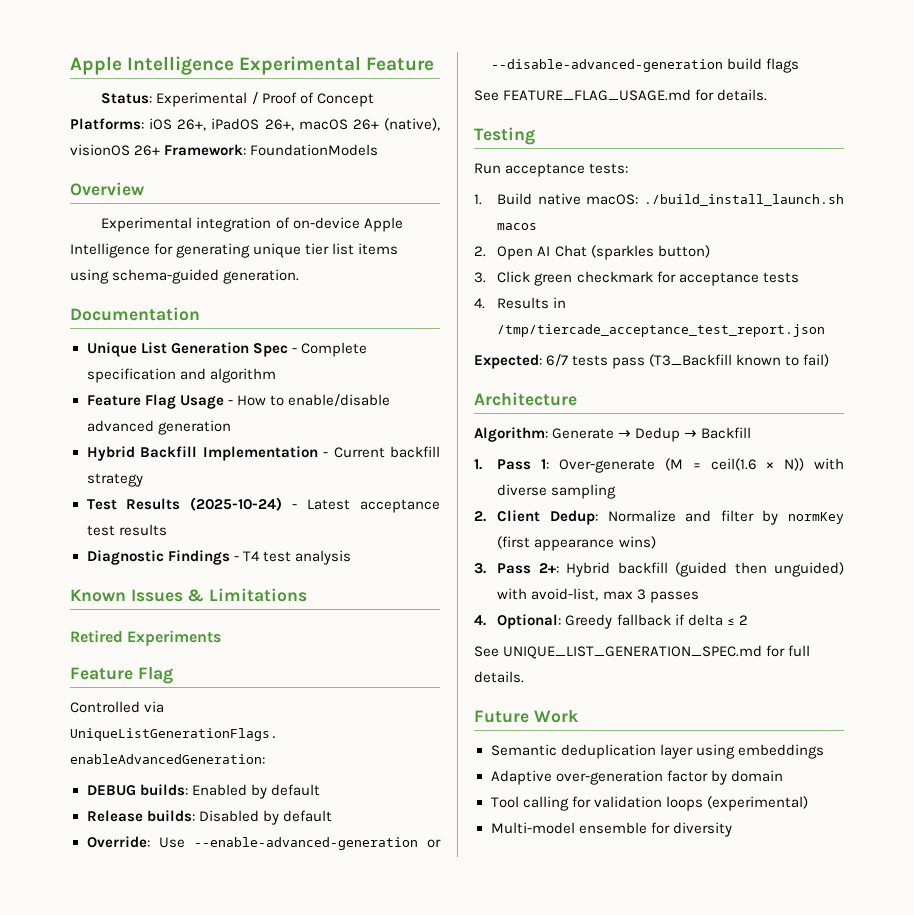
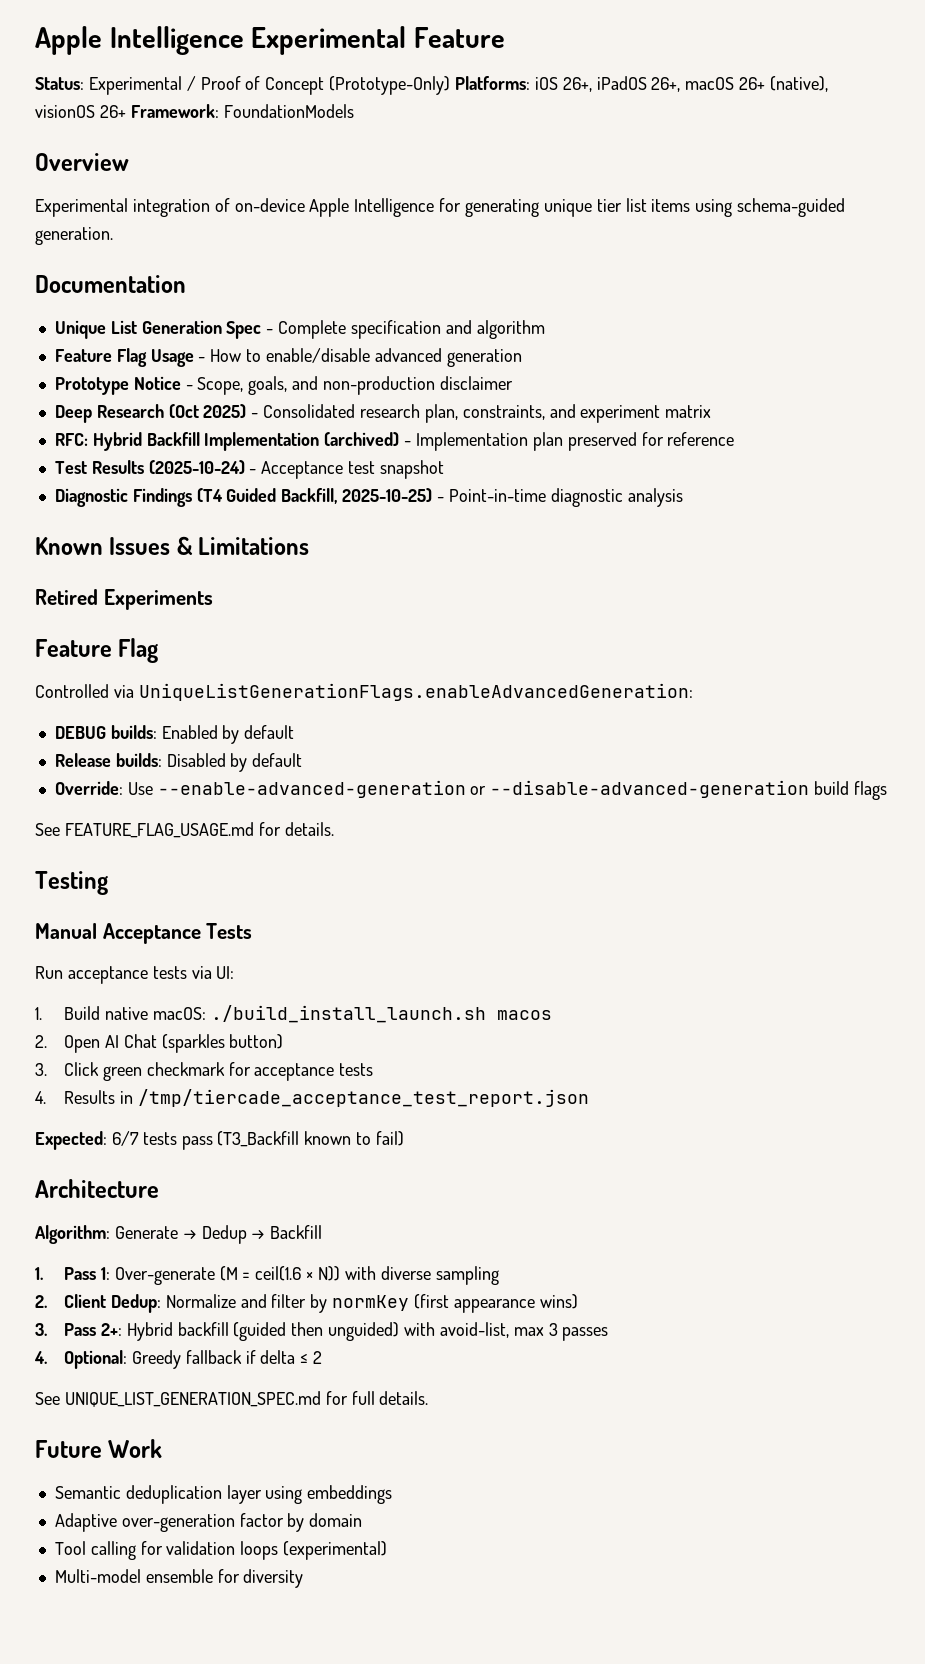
- Status: Experimental / Proof of Concept Platforms: iOS 26+, iPadOS 26+, macOS 26+ (native), visionOS 26+ Framework: FoundationModels
+ Status: Experimental / Proof of Concept (Prototype-Only) Platforms: iOS 26+, iPadOS 26+, macOS 26+ (native), visionOS 26+ Framework: FoundationModels
- Hybrid Backfill Implementation - Current backfill strategy
- Test Results (2025-10-24) - Latest acceptance test results
- Diagnostic Findings - T4 test analysis
+ Prototype Notice - Scope, goals, and non-production disclaimer
+ Deep Research (Oct 2025) - Consolidated research plan, constraints, and experiment matrix
+ RFC: Hybrid Backfill Implementation (archived) - Implementation plan preserved for reference
+ Test Results (2025-10-24) - Acceptance test snapshot
+ Diagnostic Findings (T4 Guided Backfill, 2025-10-25) - Point-in-time diagnostic analysis
+ Manual Acceptance Tests
- Run acceptance tests:
+ Run acceptance tests via UI:

